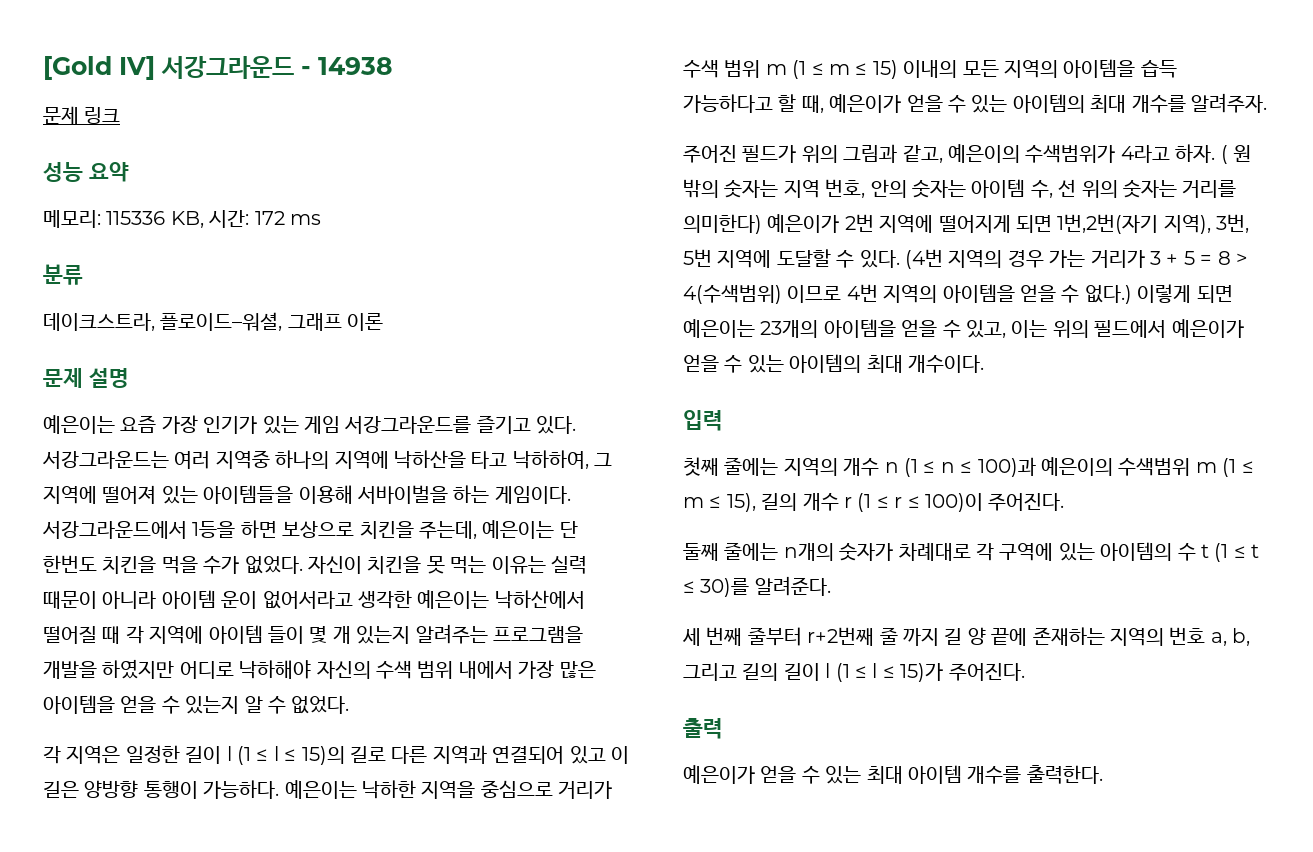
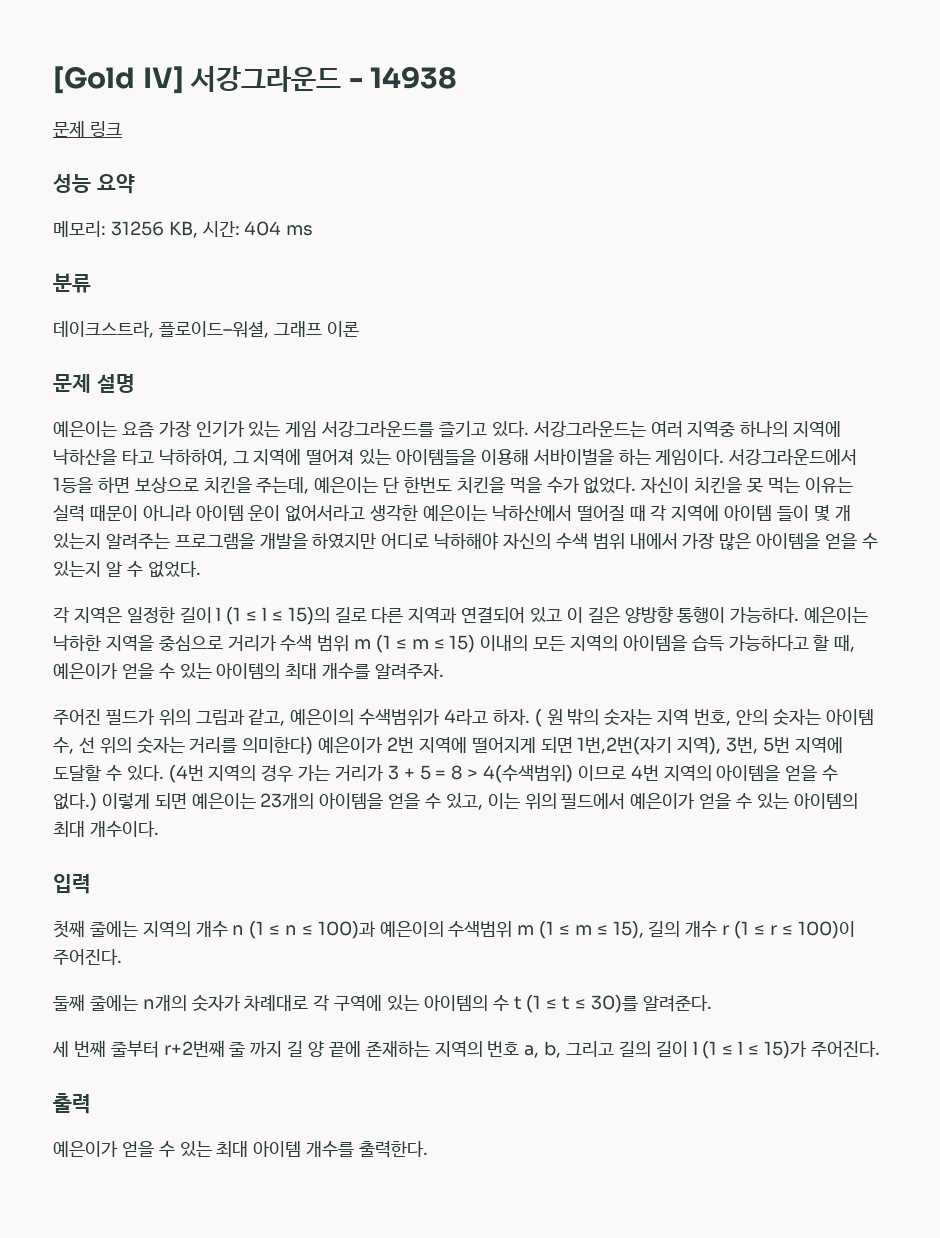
- 메모리: 115336 KB, 시간: 172 ms
+ 메모리: 31256 KB, 시간: 404 ms

